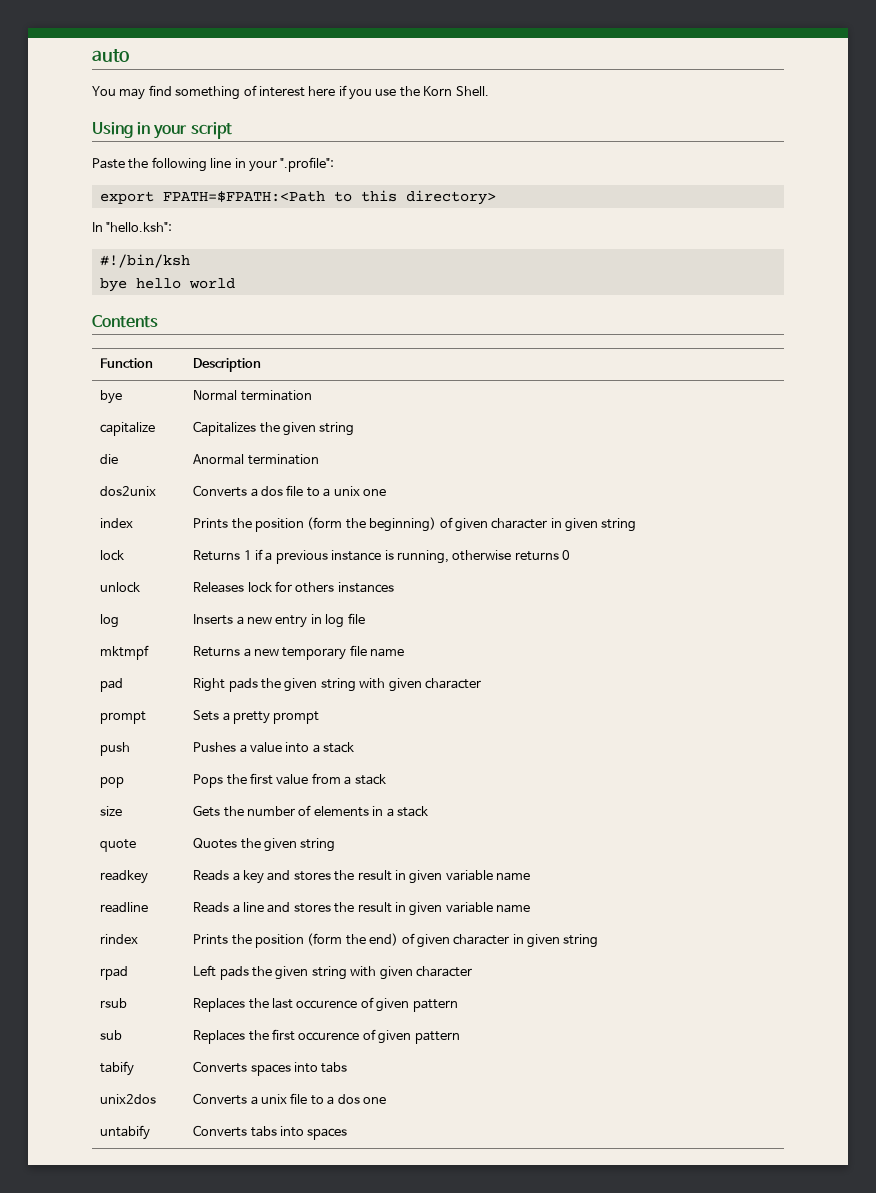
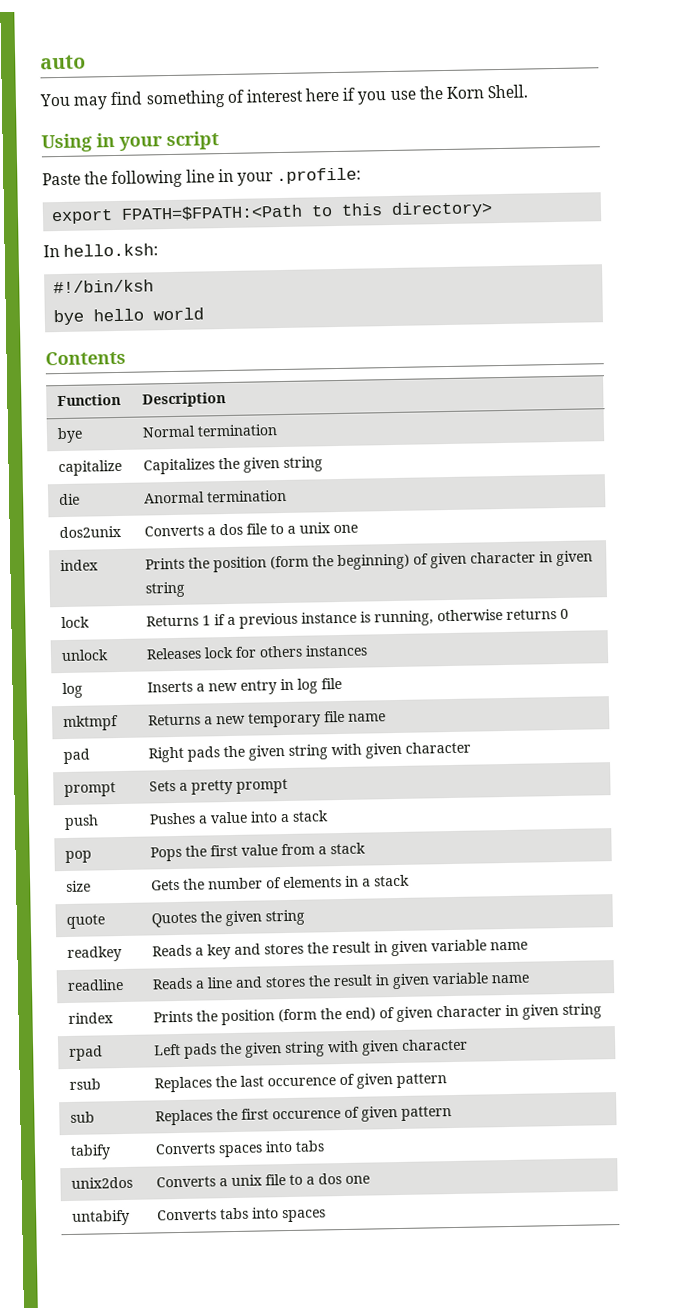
- Paste the following line in your ".profile":
+ Paste the following line in your .profile:
- In "hello.ksh":
+ In hello.ksh:

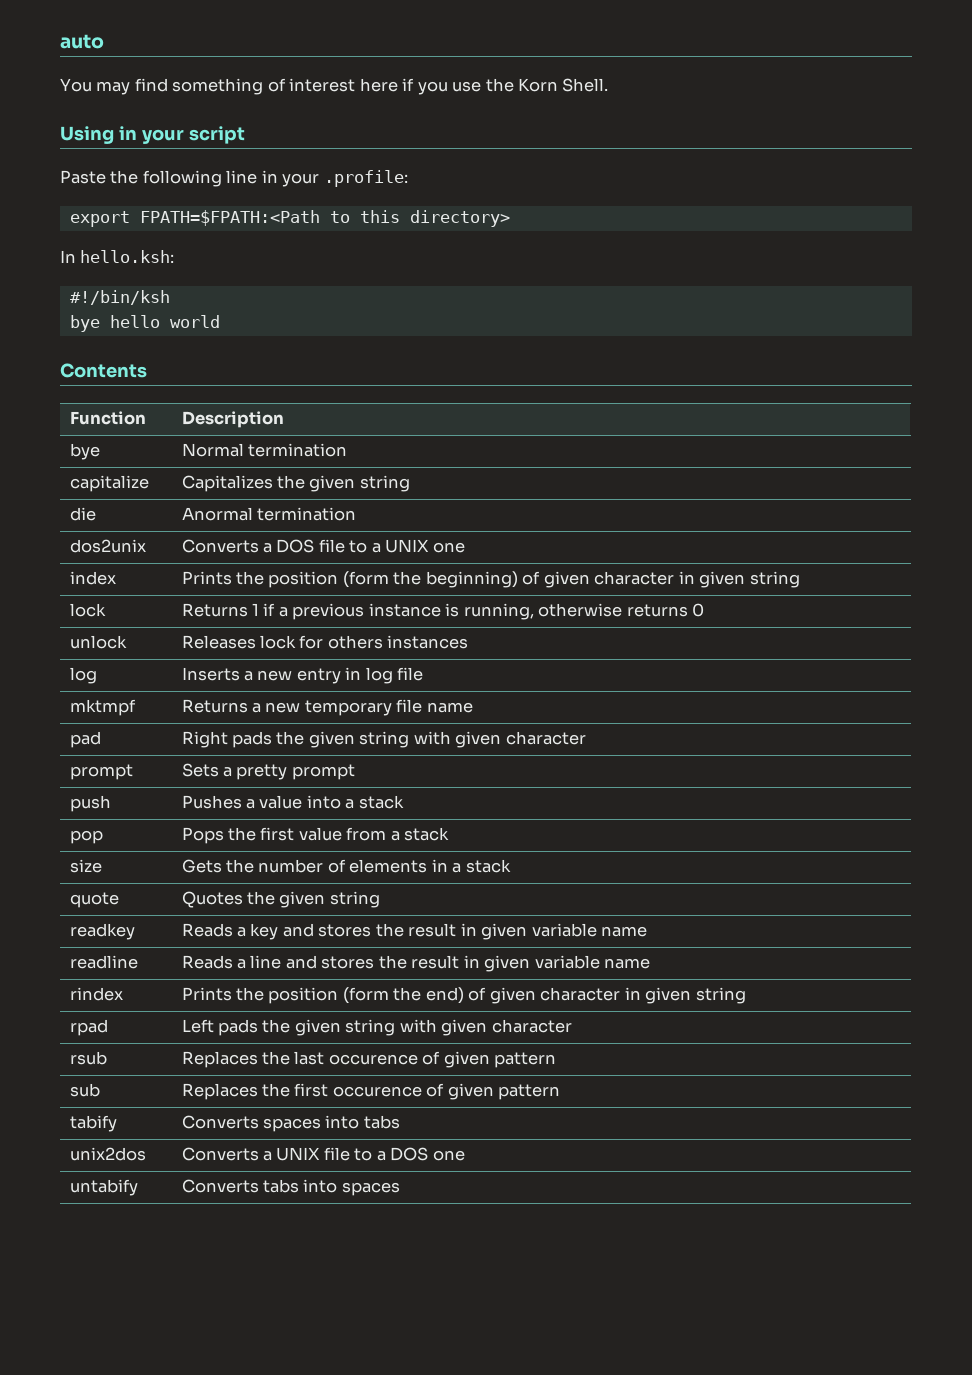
- dos2unix | Converts a dos file to a unix one
+ dos2unix | Converts a DOS file to a UNIX one
- unix2dos | Converts a unix file to a dos one
+ unix2dos | Converts a UNIX file to a DOS one

